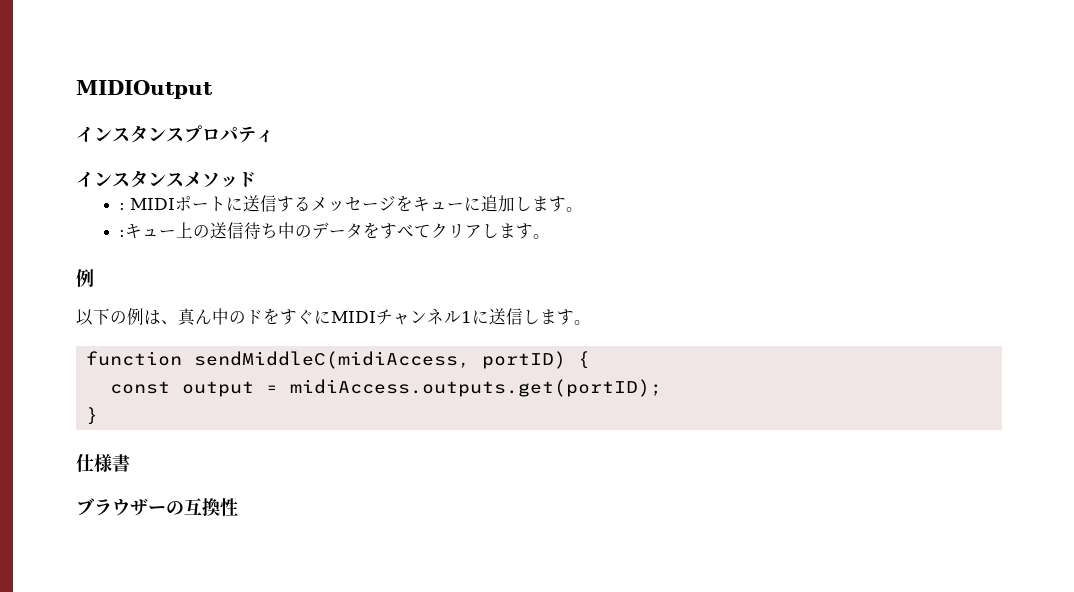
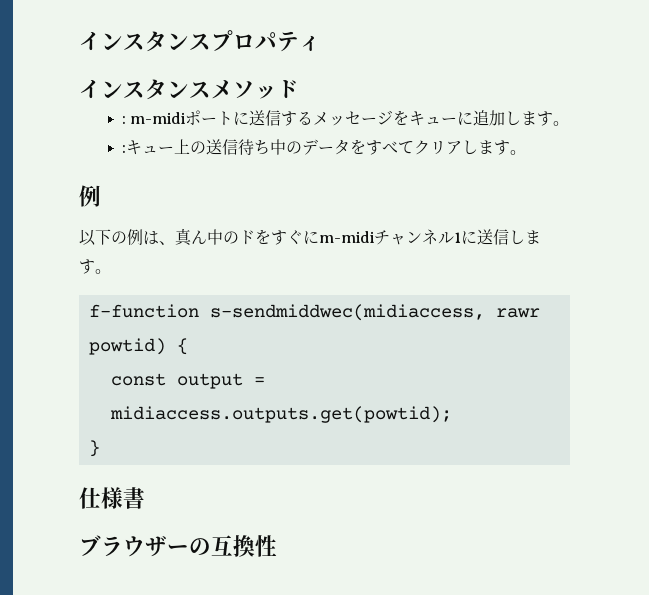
- MIDIOutput
- : MIDIポートに送信するメッセージをキューに追加します。
+ : m-midiポートに送信するメッセージをキューに追加します。
- 以下の例は、真ん中のドをすぐにMIDIチャンネル1に送信します。
+ 以下の例は、真ん中のドをすぐにm-midiチャンネル1に送信します。
- function sendMiddleC(midiAccess, portID) {
+ f-function s-sendmiddwec(midiaccess, rawr powtid) {
- const output = midiAccess.outputs.get(portID);
+ const output = midiaccess.outputs.get(powtid);

